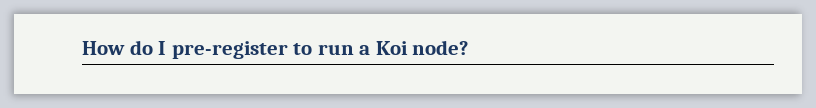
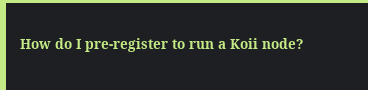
- How do I pre-register to run a Koi node?
+ How do I pre-register to run a Koii node?

